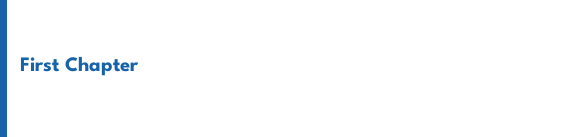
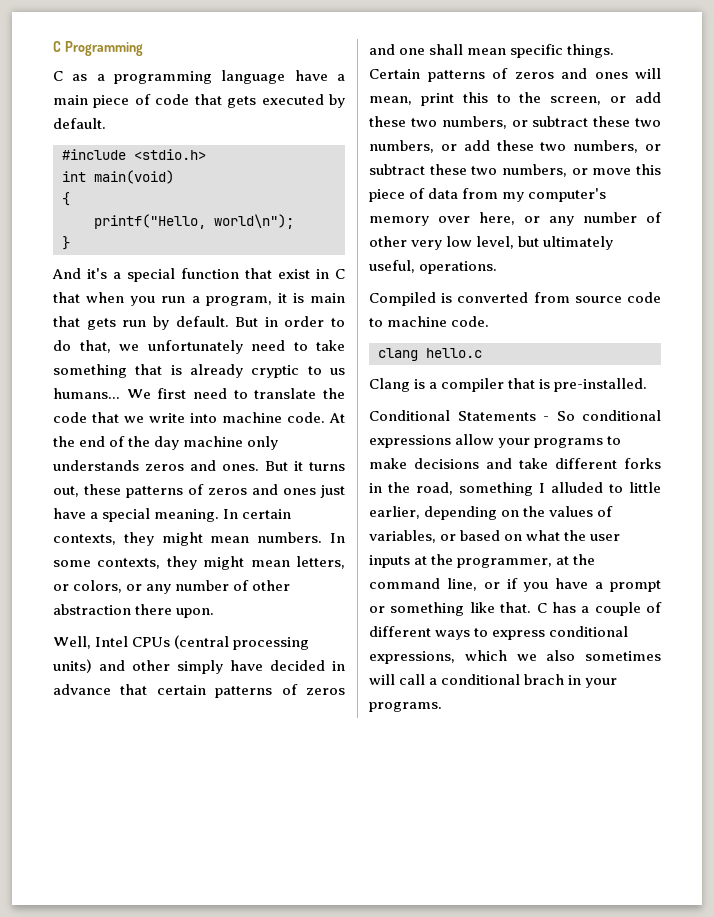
- First Chapter
+ C Programming
+ C as a programming language have a main piece of code that gets executed by default.
+ #include <stdio.h>
+ int main(void)
+ {
+ printf("Hello, world\n");
+ }
+ And it's a special function that exist in C that when you run a program, it is main that gets run by default. But in order to do that, we unfortunately need to take something that is already cryptic to us humans... We first need to translate the code that we write into machine code. At the end of the day machine only understands zeros and ones. But it turns out, these patterns of zeros and ones just have a special meaning. In certain contexts, they might mean numbers. In some contexts, they might mean letters, or colors, or any number of other abstraction there upon.
+ Well, Intel CPUs (central processing units) and other simply have decided in advance that certain patterns of zeros and one shall mean specific things. Certain patterns of zeros and ones will mean, print this to the screen, or add these two numbers, or subtract these two numbers, or add these two numbers, or subtract these two numbers, or move this piece of data from my computer's memory over here, or any number of other very low level, but ultimately useful, operations.
+ Compiled is converted from source code to machine code.
+ clang hello.c
+ Clang is a compiler that is pre-installed.
+ Conditional Statements - So conditional expressions allow your programs to make decisions and take different forks in the road, something I alluded to little earlier, depending on the values of variables, or based on what the user inputs at the programmer, at the command line, or if you have a prompt or something like that. C has a couple of different ways to express conditional expressions, which we also sometimes will call a conditional brach in your programs.

